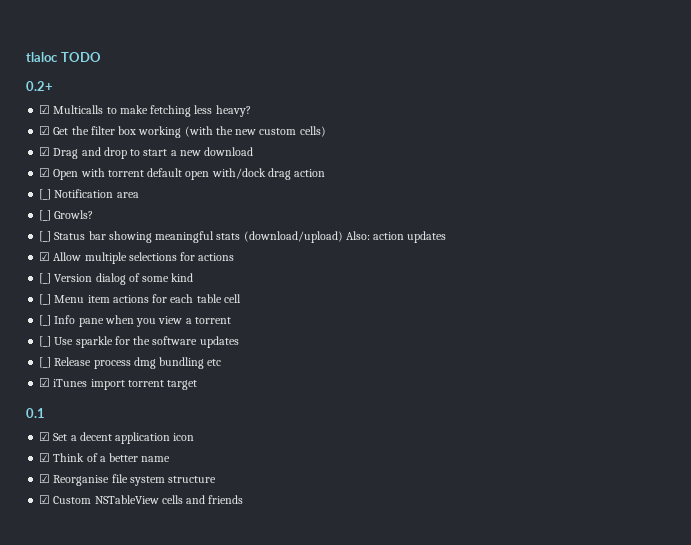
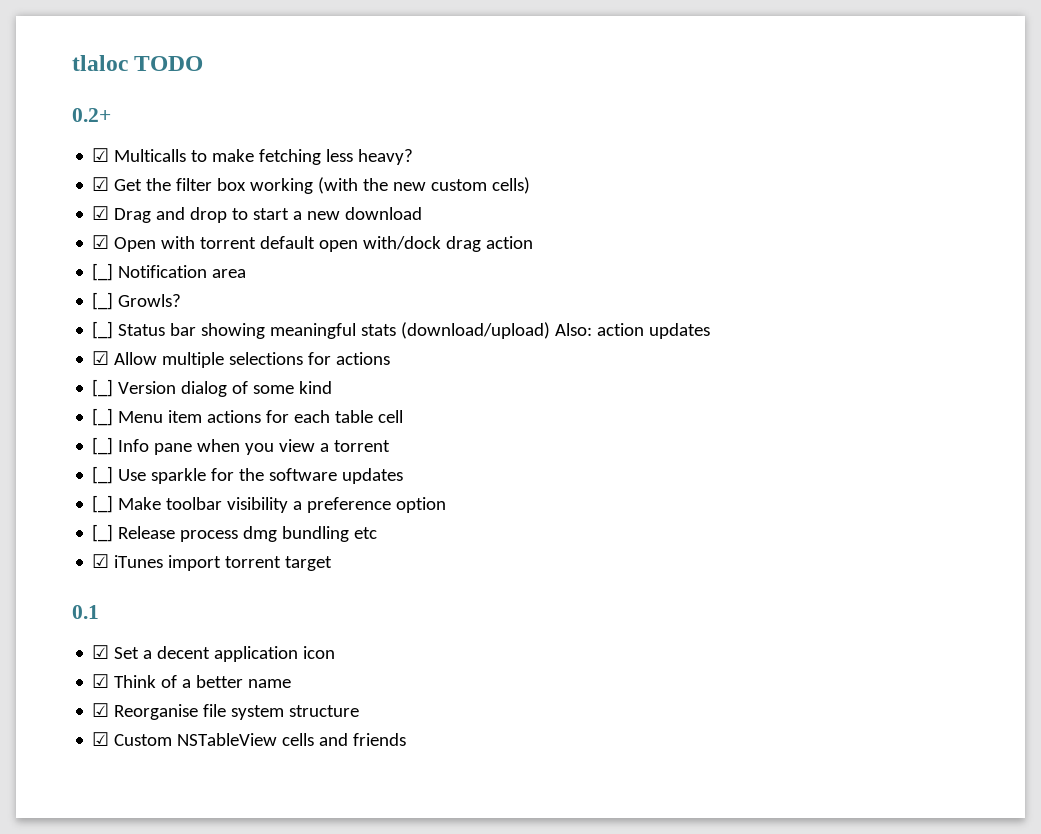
+ [_] Make toolbar visibility a preference option

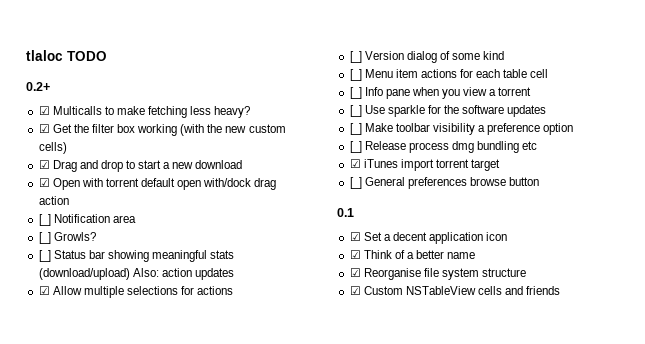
+ [_] General preferences browse button

